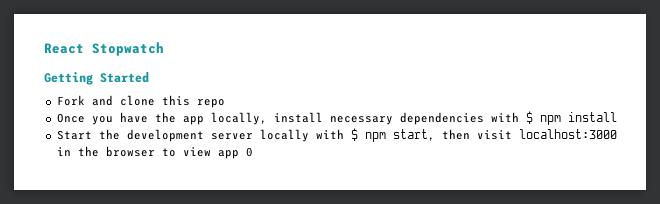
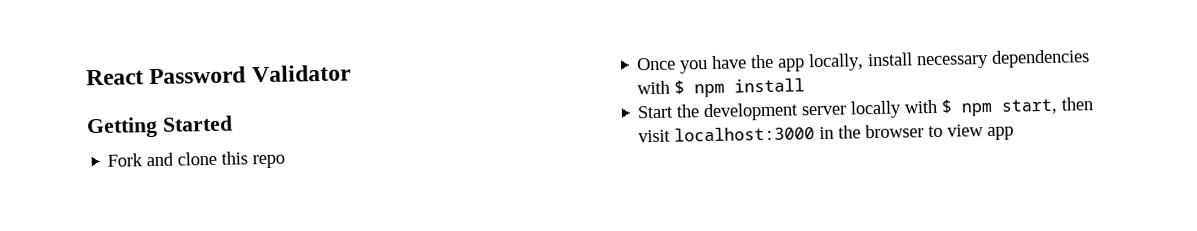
- React Stopwatch
+ React Password Validator
- Start the development server locally with $ npm start, then visit localhost:3000 in the browser to view app 0
+ Start the development server locally with $ npm start, then visit localhost:3000 in the browser to view app

